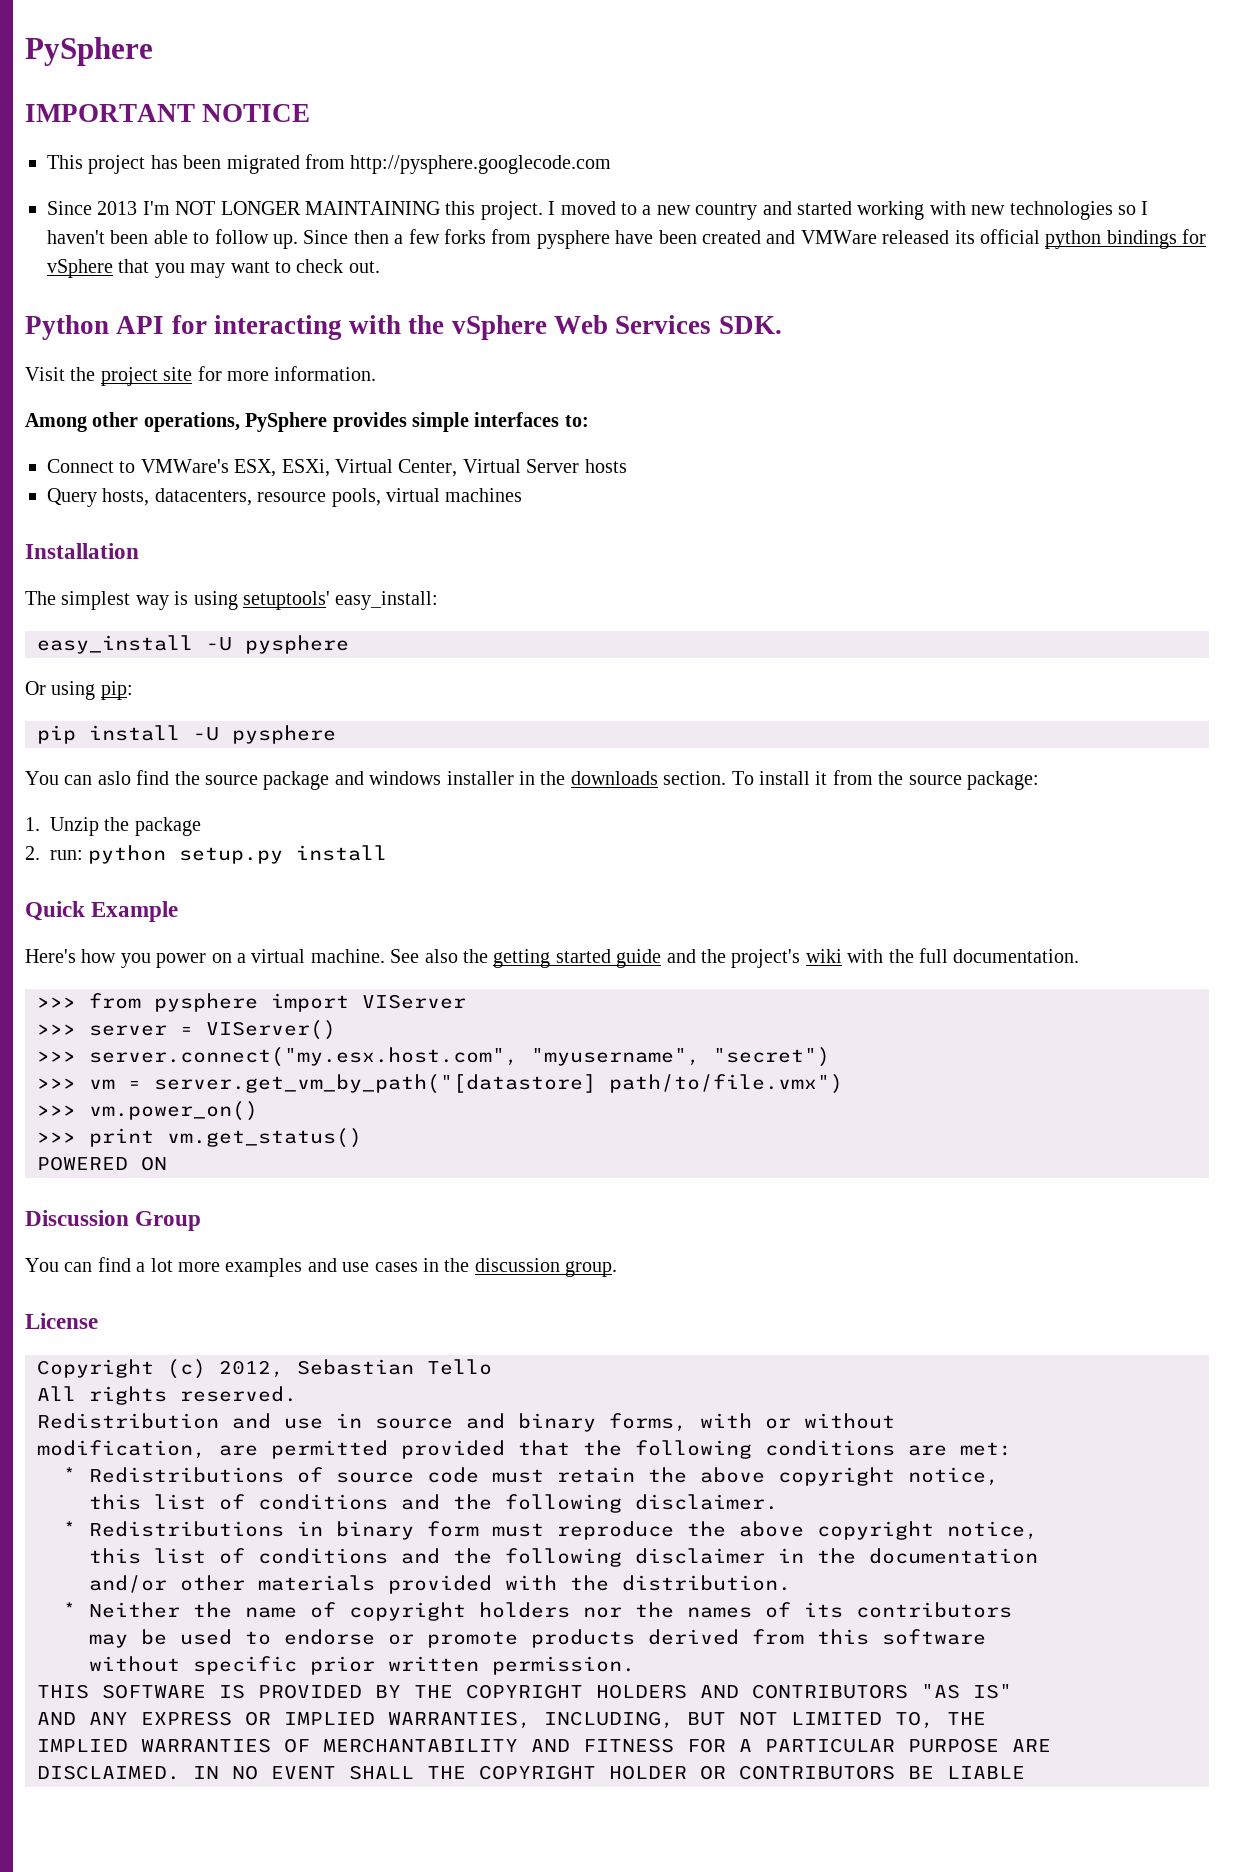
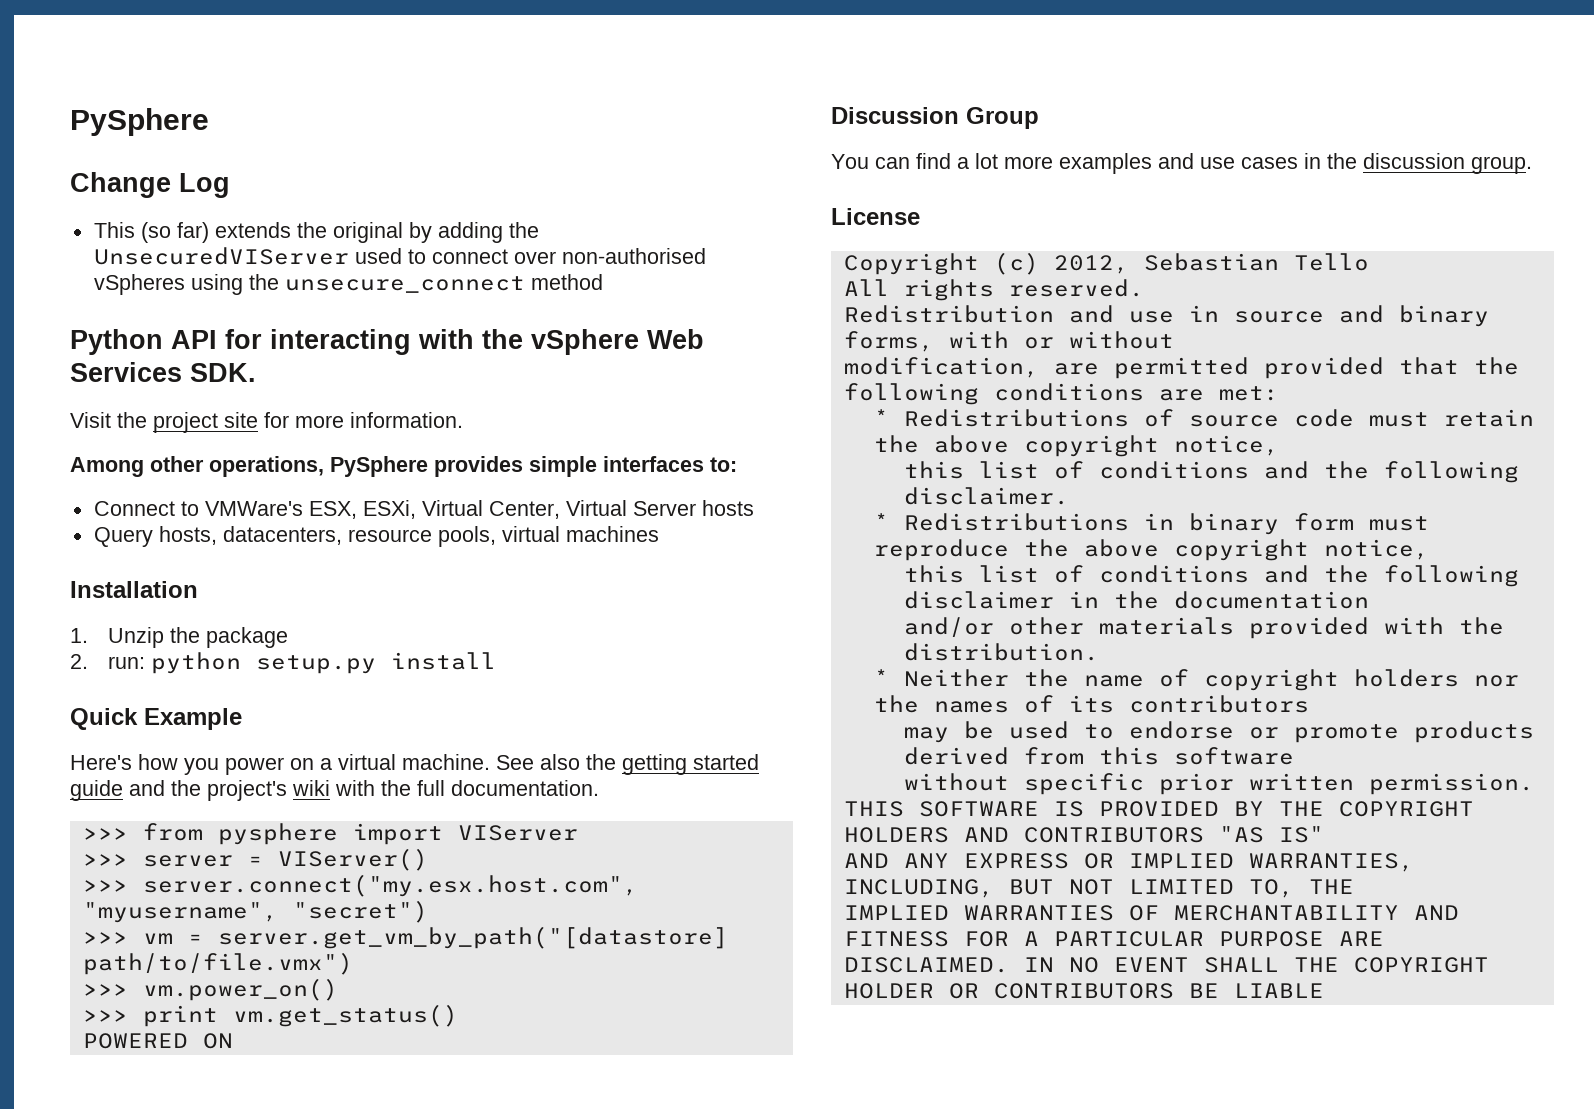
- IMPORTANT NOTICE
+ Change Log
- This project has been migrated from http://pysphere.googlecode.com
- Since 2013 I'm NOT LONGER MAINTAINING this project. I moved to a new country and started working with new technologies so I haven't been able to follow up. Since then a few forks from pysphere have been created and VMWare released its official python bindings for vSphere that you may want to check out.
+ This (so far) extends the original by adding the UnsecuredVIServer used to connect over non-authorised vSpheres using the unsecure_connect method
- The simplest way is using setuptools' easy_install:
- easy_install -U pysphere
- Or using pip:
- pip install -U pysphere
- You can aslo find the source package and windows installer in the downloads section. To install it from the source package:

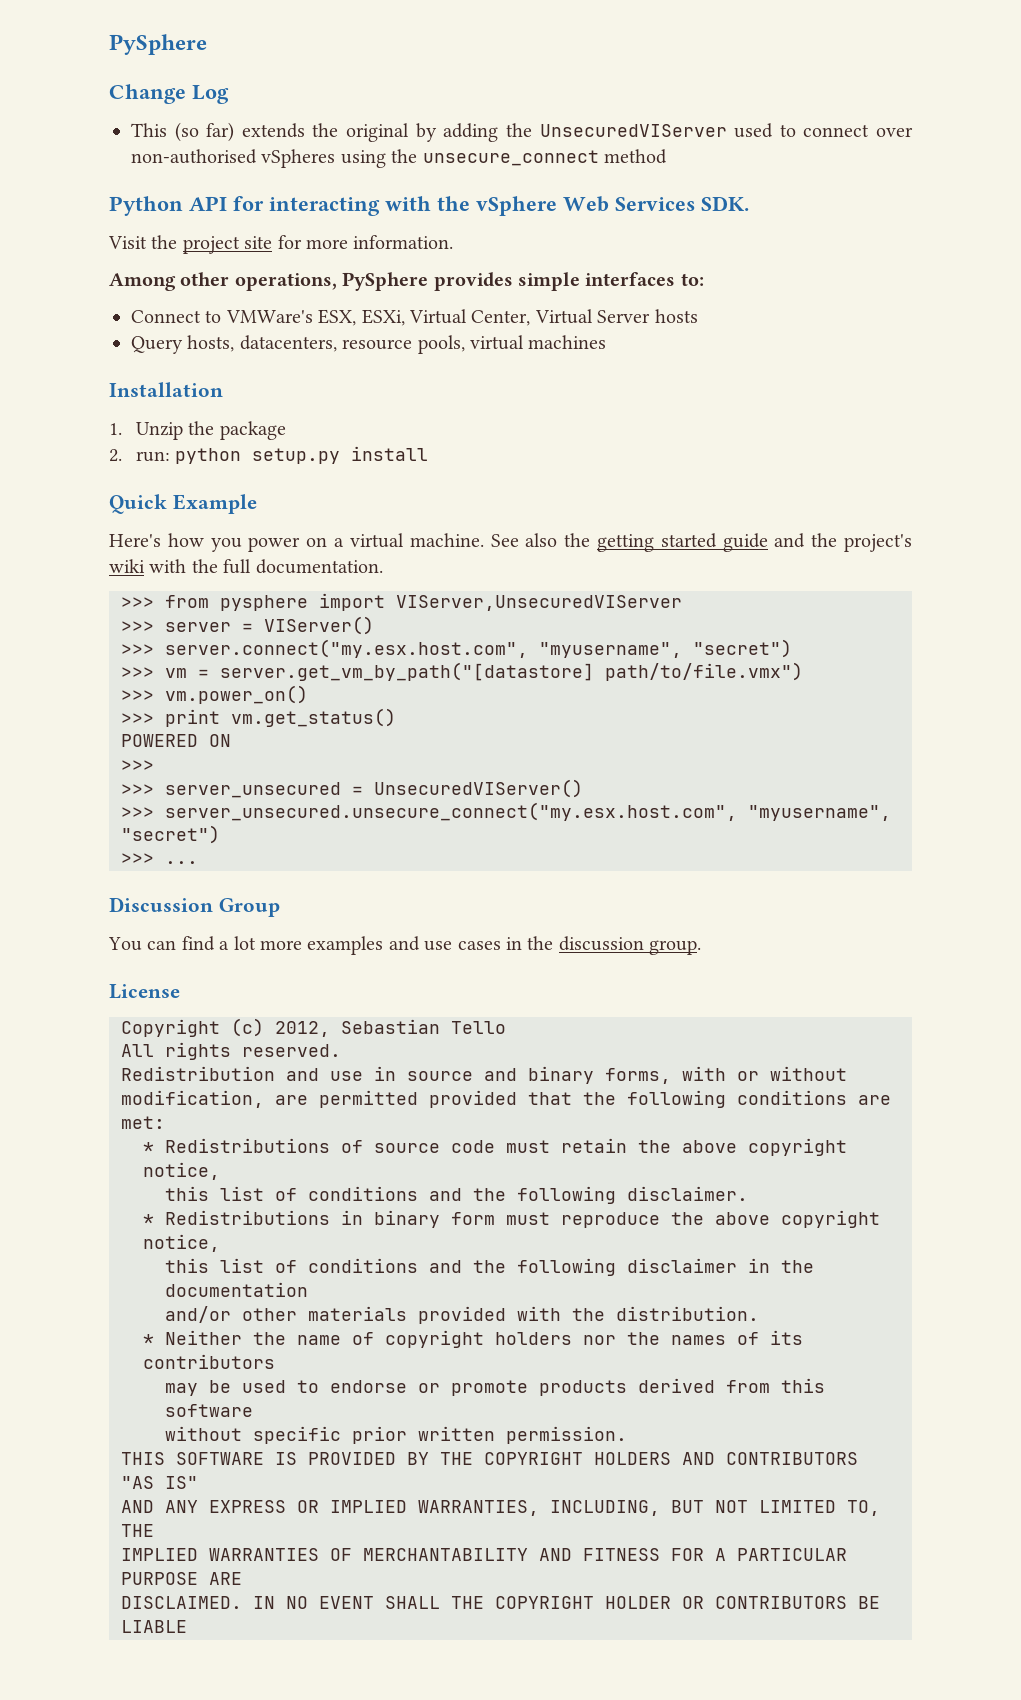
- >>> from pysphere import VIServer
+ >>> from pysphere import VIServer,UnsecuredVIServer
  POWERED ON
+ >>>
+ >>> server_unsecured = UnsecuredVIServer()
+ >>> server_unsecured.unsecure_connect("my.esx.host.com", "myusername", "secret")
+ >>> ...

